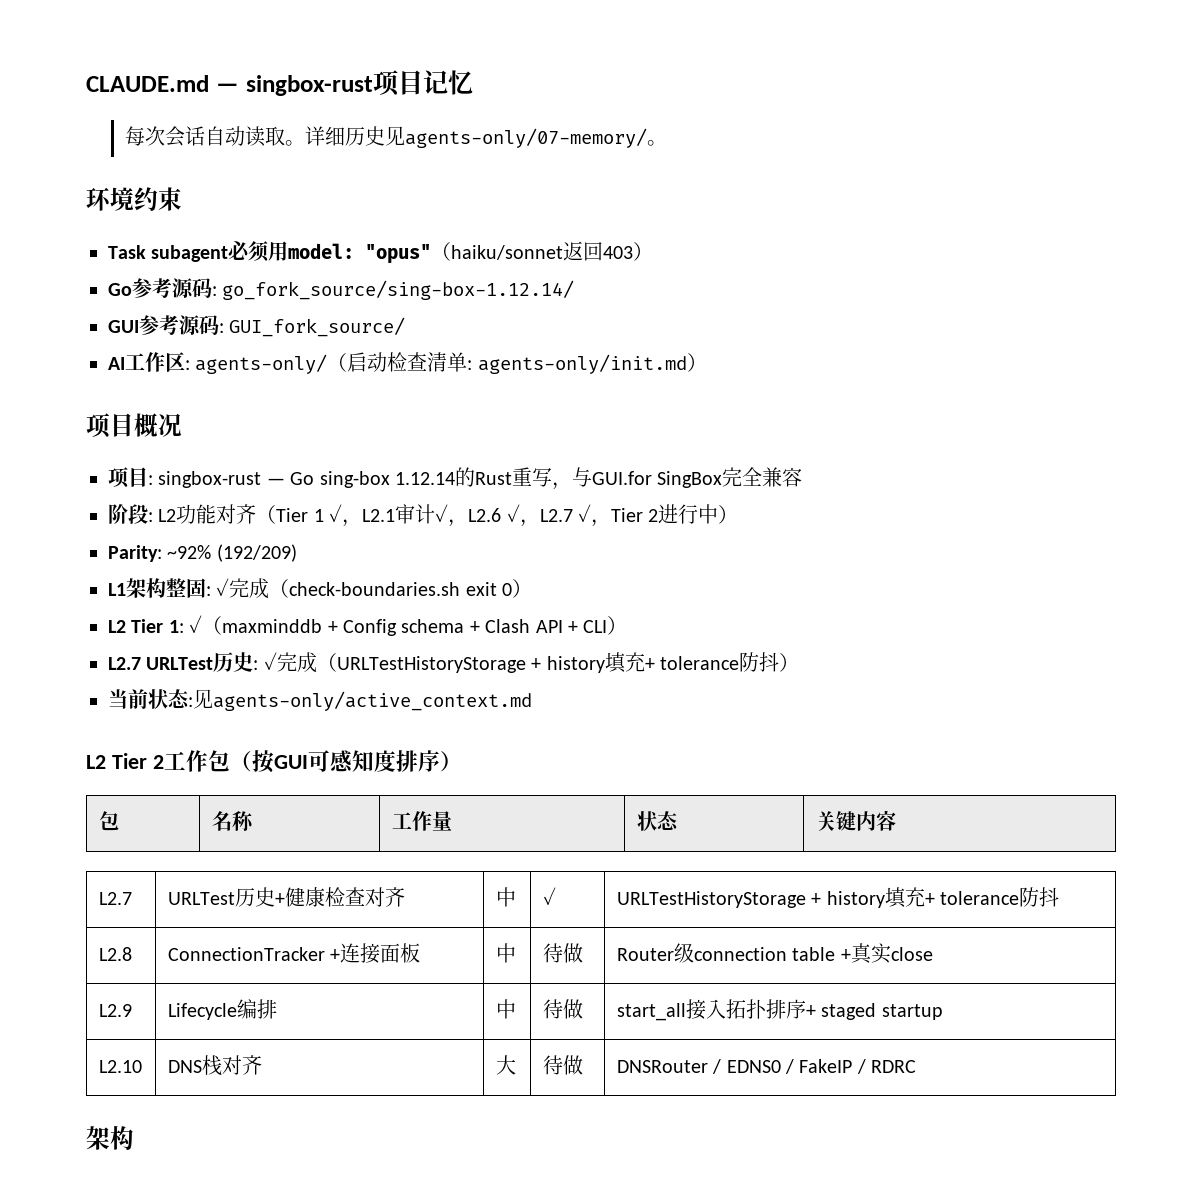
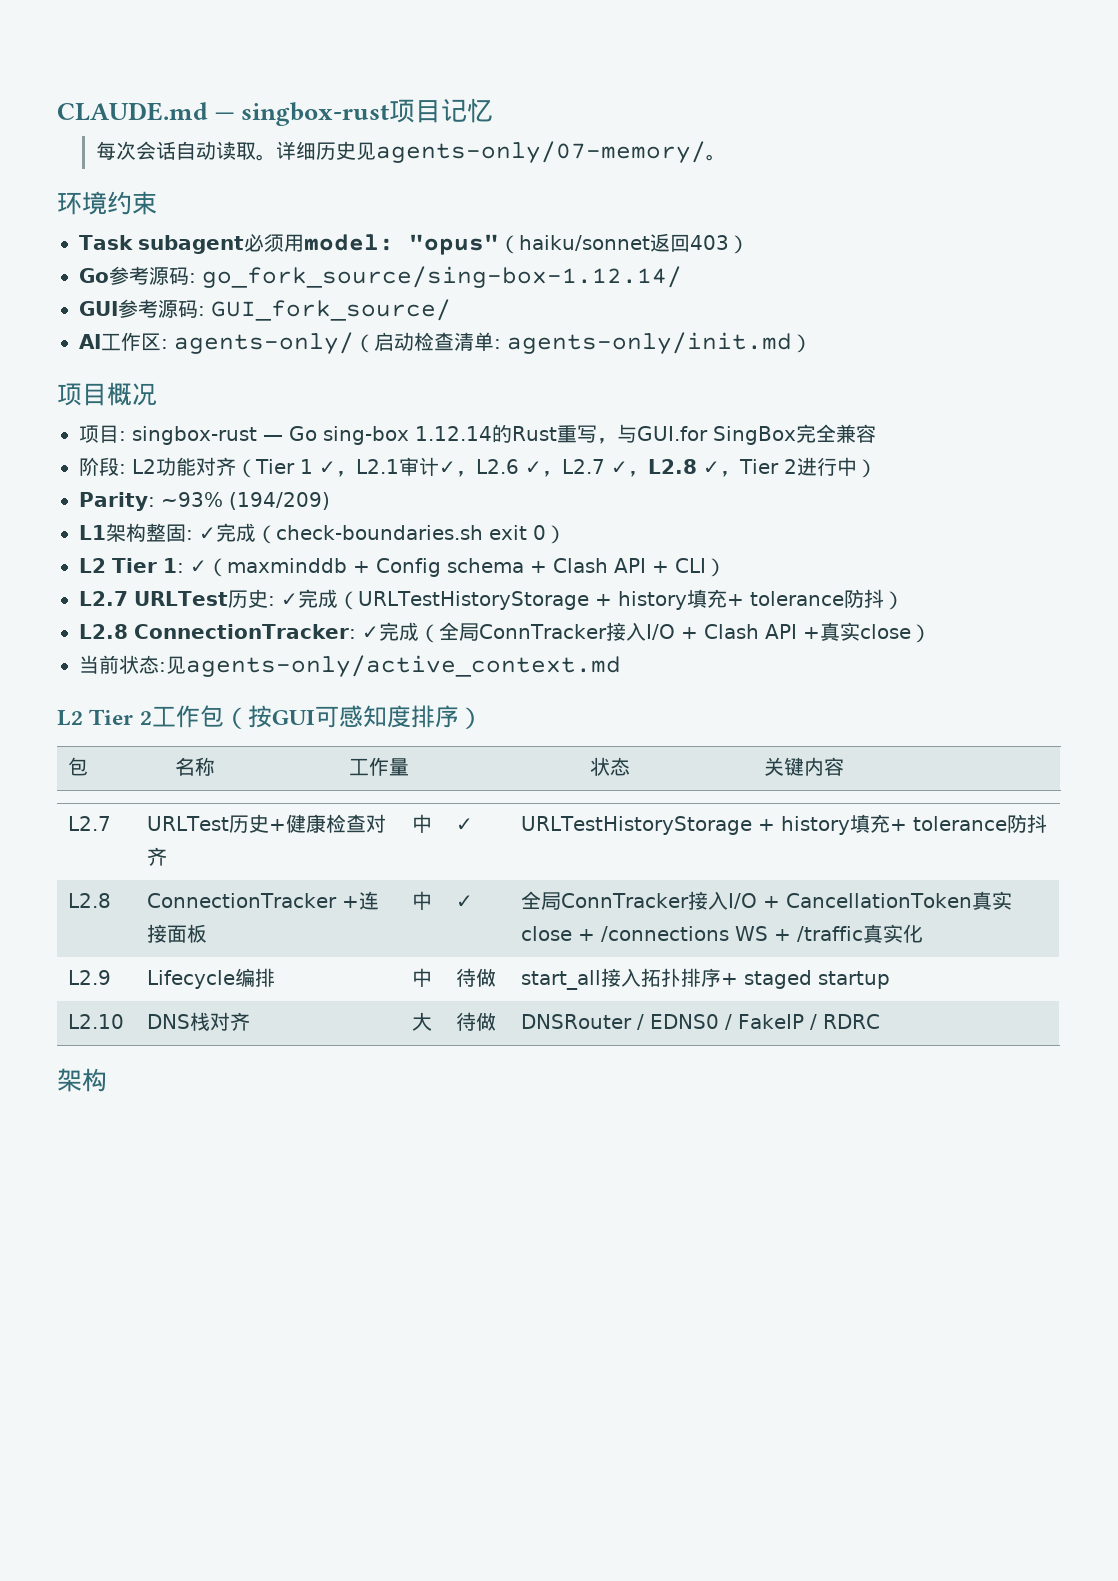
- 阶段: L2功能对齐（Tier 1 ✓，L2.1审计✓，L2.6 ✓，L2.7 ✓，Tier 2进行中）
+ 阶段: L2功能对齐（Tier 1 ✓，L2.1审计✓，L2.6 ✓，L2.7 ✓，L2.8 ✓，Tier 2进行中）
- Parity: ~92% (192/209)
+ Parity: ~93% (194/209)
+ L2.8 ConnectionTracker: ✓完成（全局ConnTracker接入I/O + Clash API +真实close）
- L2.8 | ConnectionTracker +连接面板 | 中 | 待做 | Router级connection table +真实close
+ L2.8 | ConnectionTracker +连接面板 | 中 | ✓ | 全局ConnTracker接入I/O + CancellationToken真实close + /connections WS + /traffic真实化

